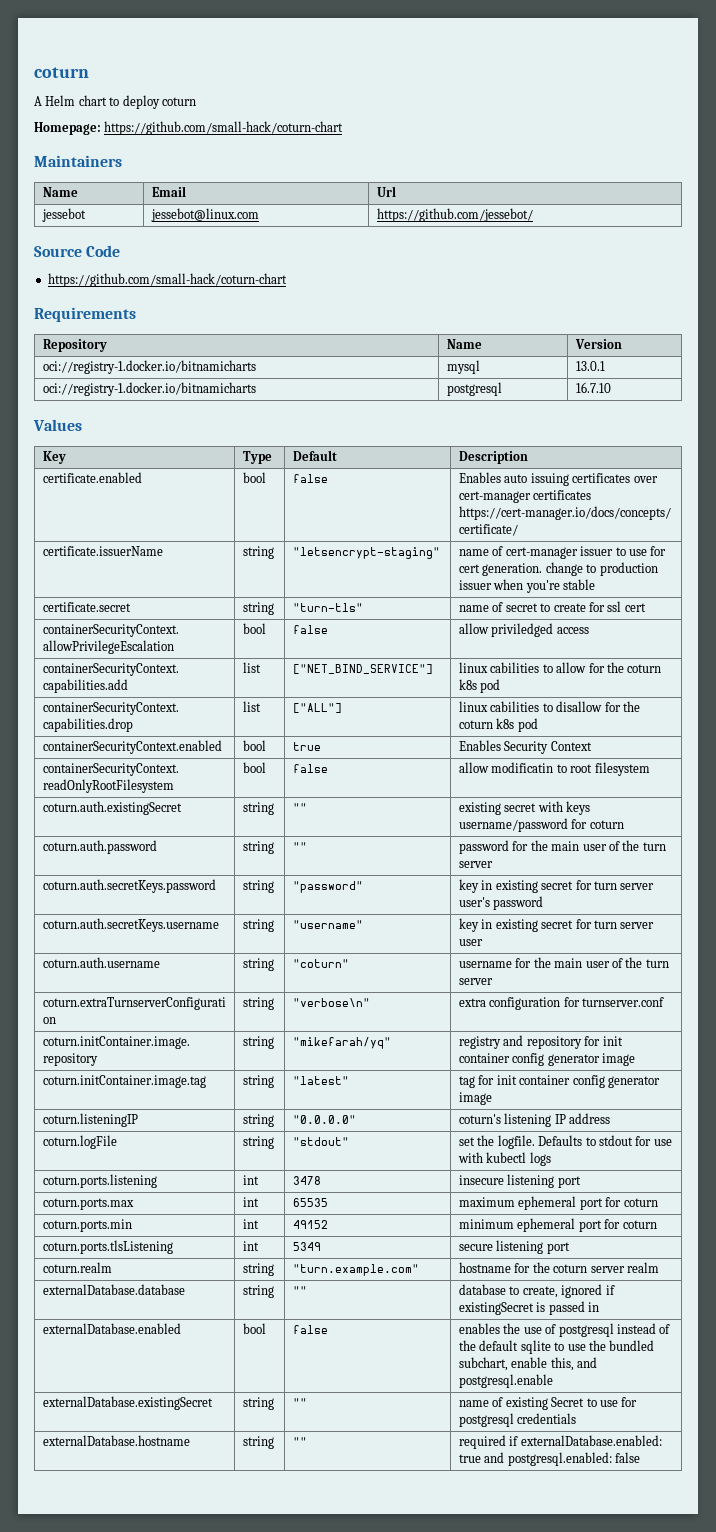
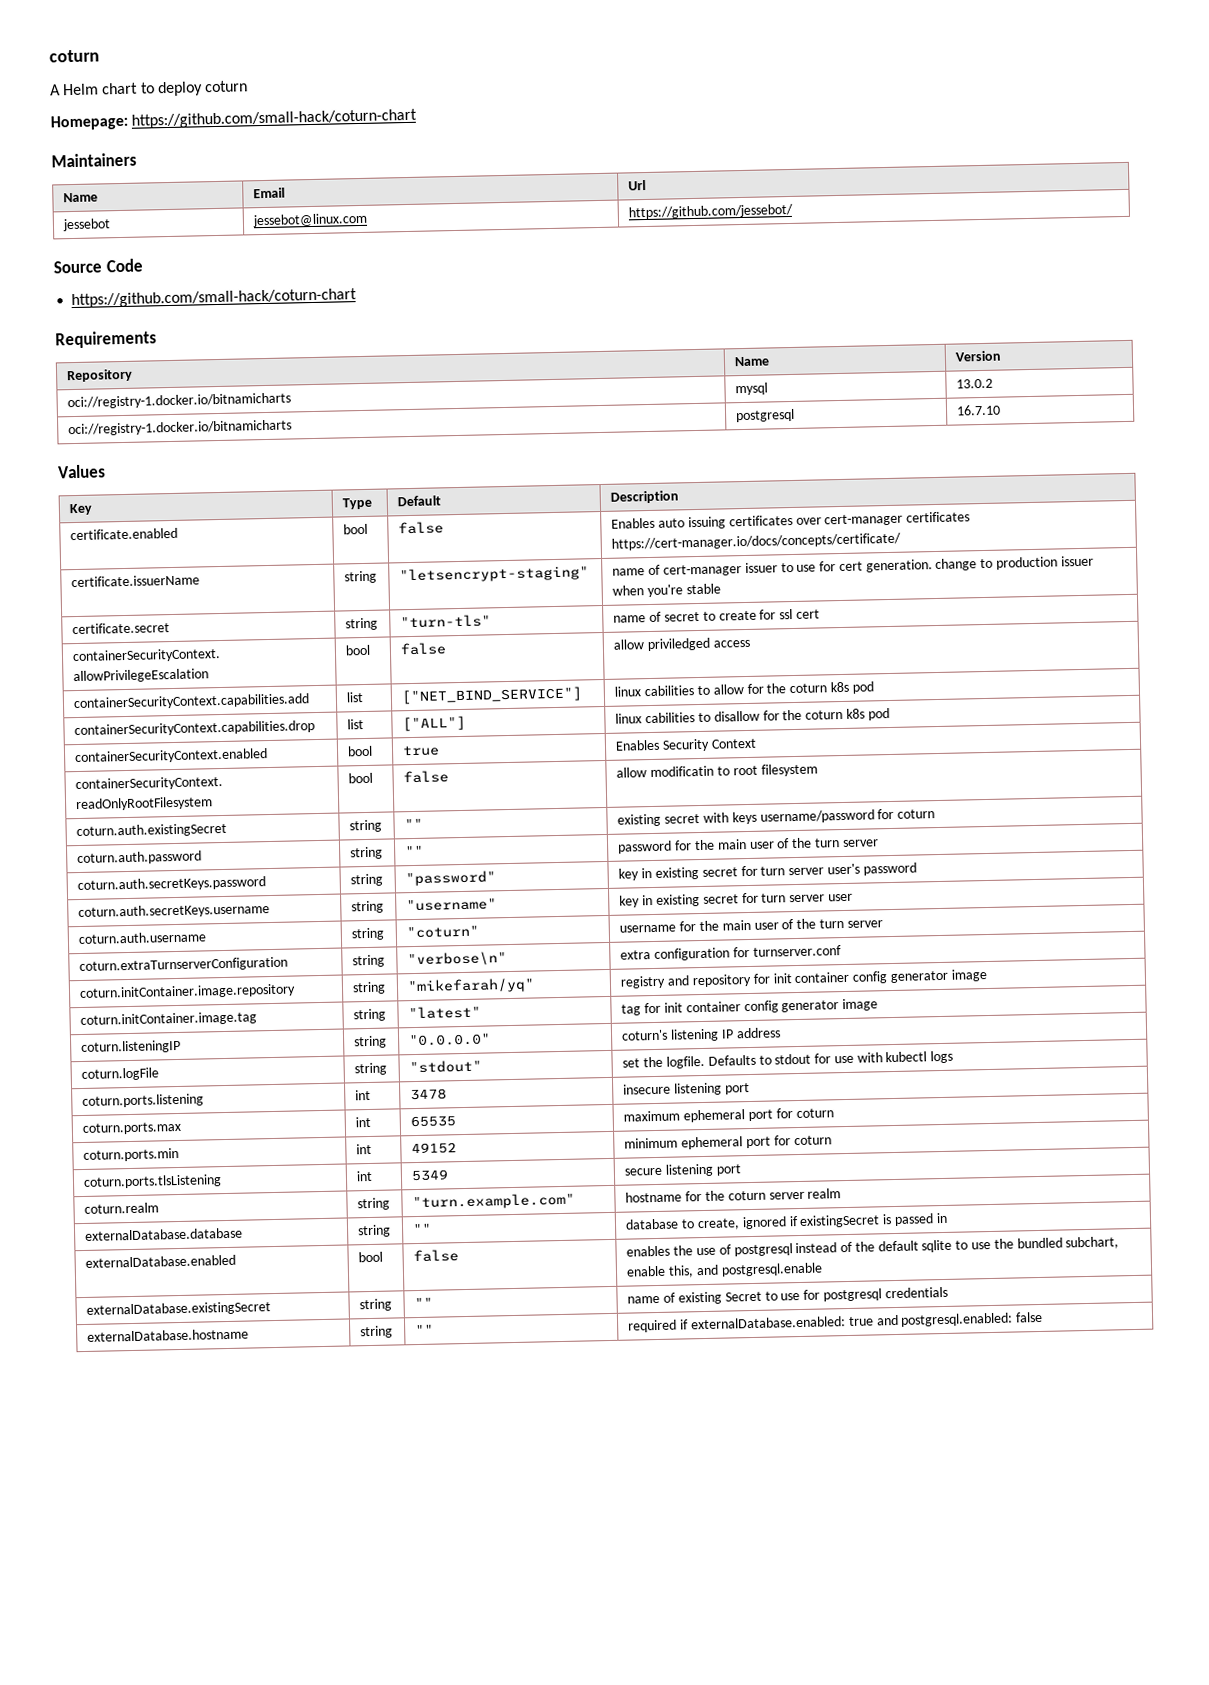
- oci://registry-1.docker.io/bitnamicharts | mysql | 13.0.1
+ oci://registry-1.docker.io/bitnamicharts | mysql | 13.0.2

